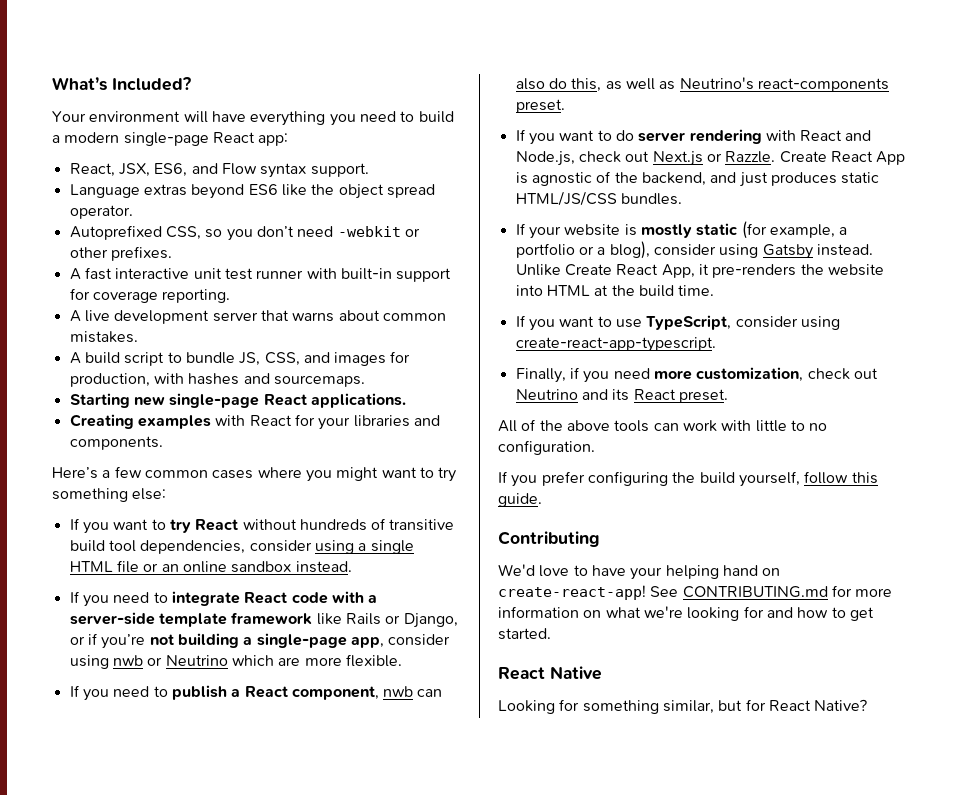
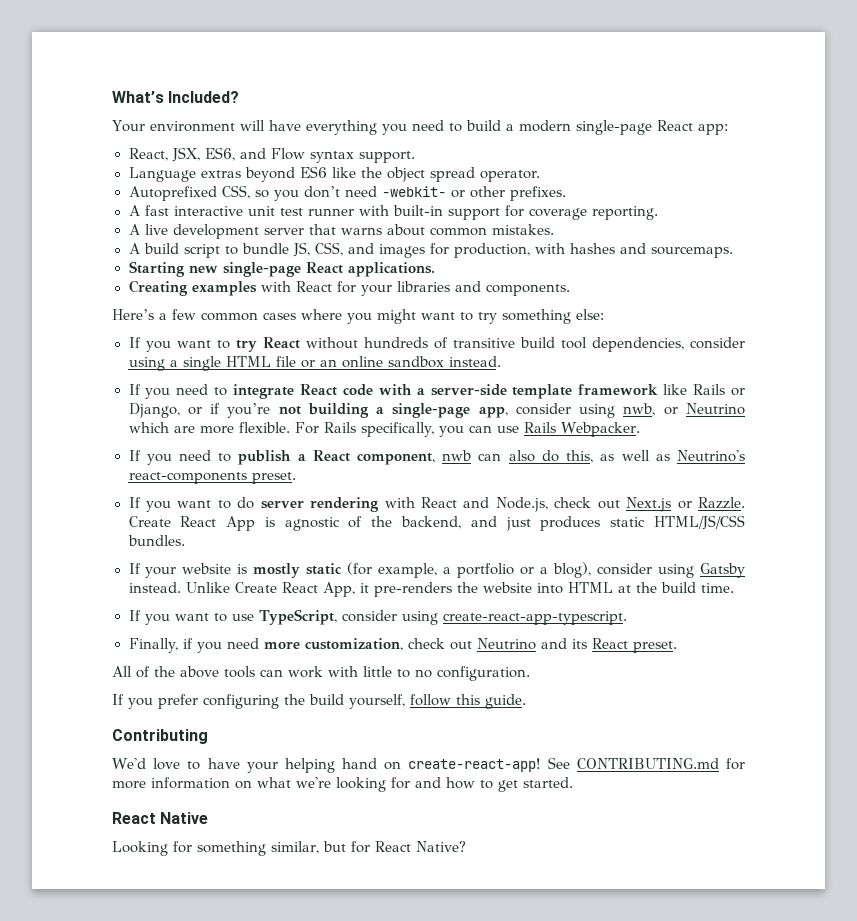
- Autoprefixed CSS, so you don’t need -webkit or other prefixes.
+ Autoprefixed CSS, so you don’t need -webkit- or other prefixes.
- If you need to integrate React code with a server-side template framework like Rails or Django, or if you’re not building a single-page app, consider using nwb or Neutrino which are more flexible.
+ If you need to integrate React code with a server-side template framework like Rails or Django, or if you’re not building a single-page app, consider using nwb, or Neutrino which are more flexible. For Rails specifically, you can use Rails Webpacker.

